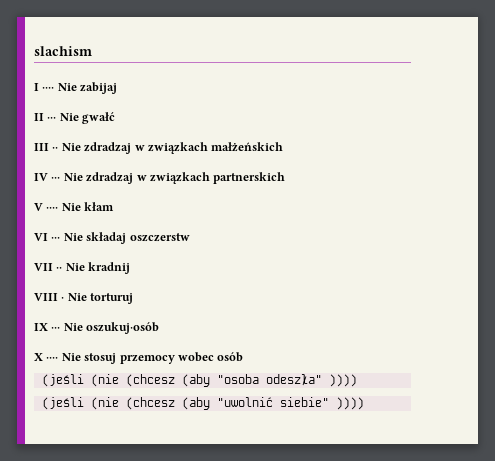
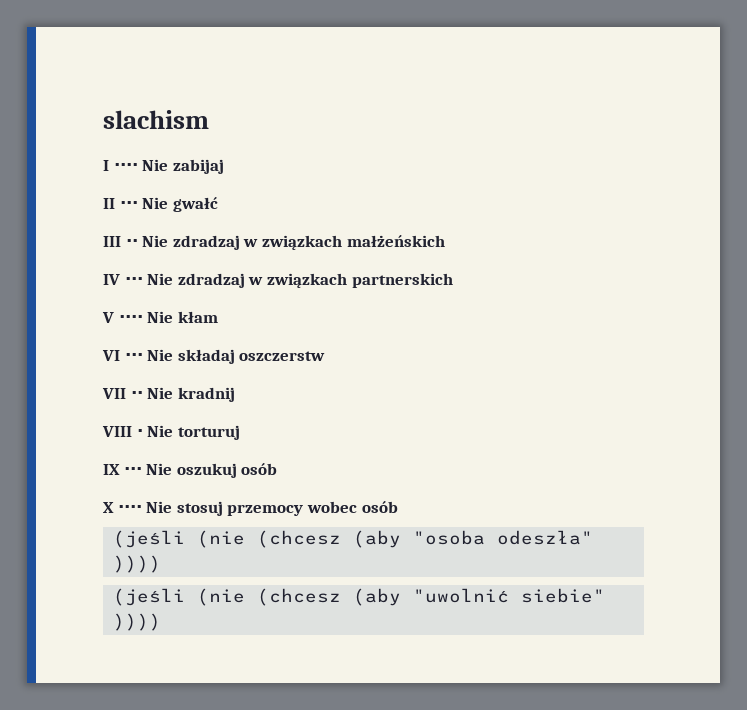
- IX ⋅⋅⋅ Nie oszukuj⋅osób
+ IX ⋅⋅⋅ Nie oszukuj osób

